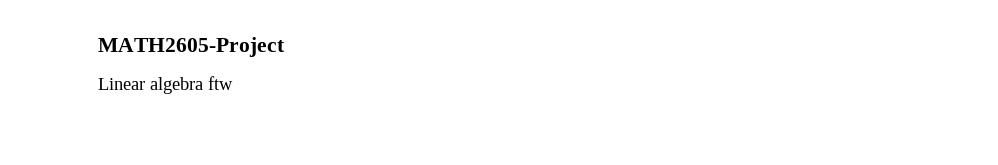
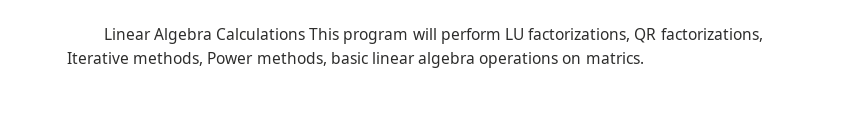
- MATH2605-Project
- Linear algebra ftw
+ Linear Algebra Calculations This program will perform LU factorizations, QR factorizations, Iterative methods, Power methods, basic linear algebra operations on matrics.

